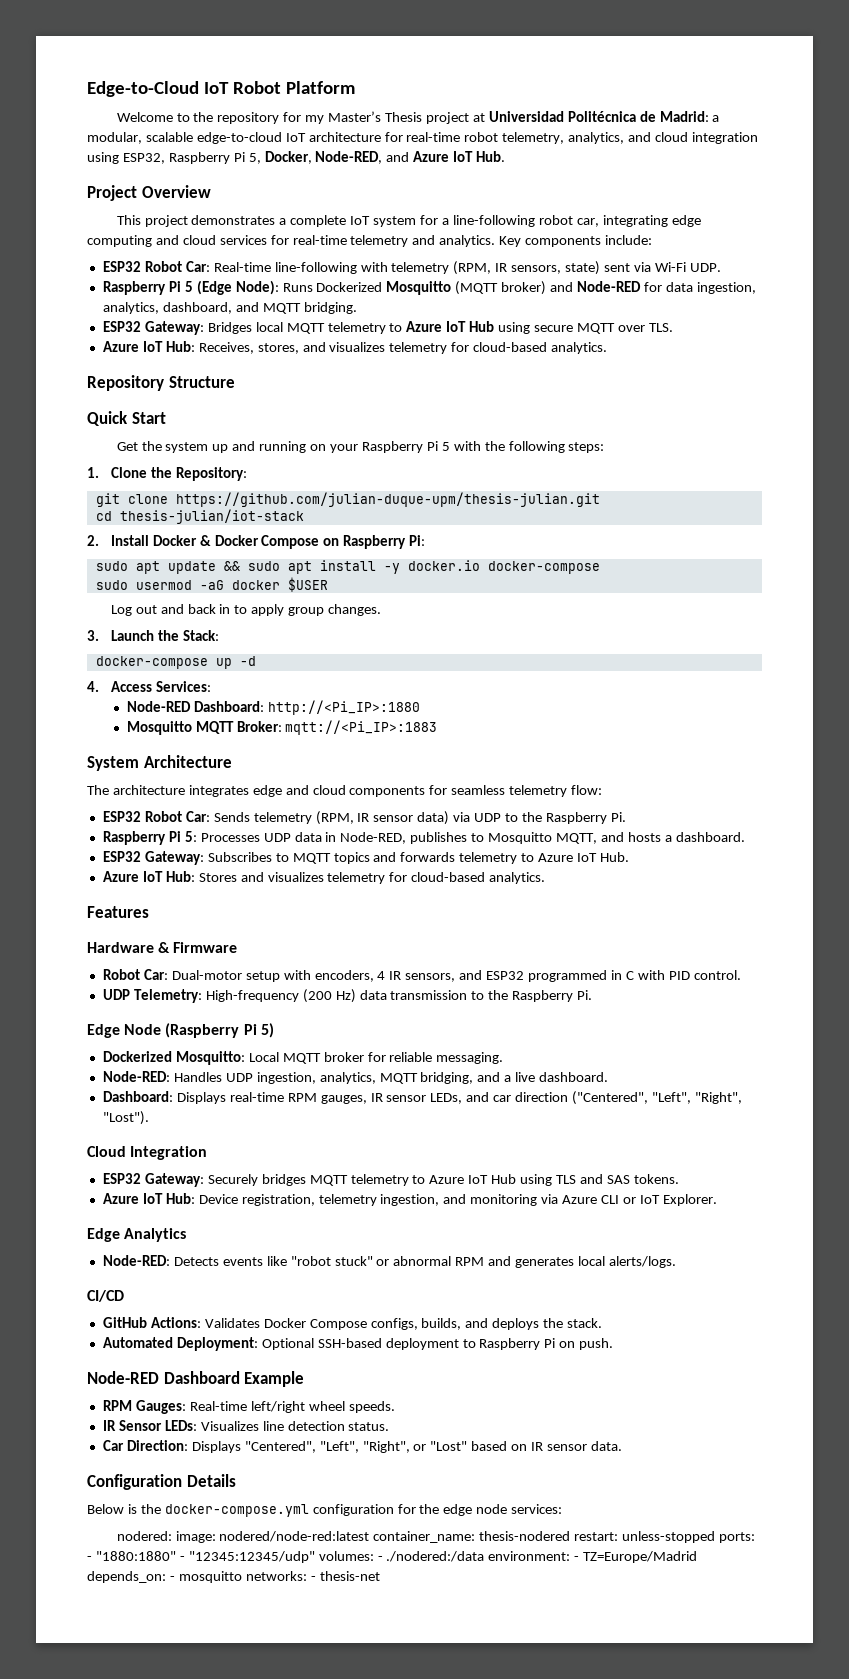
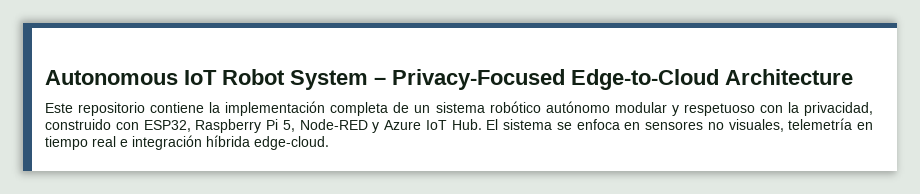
- Edge-to-Cloud IoT Robot Platform
- Welcome to the repository for my Master’s Thesis project at Universidad Politécnica de Madrid: a modular, scalable edge-to-cloud IoT architecture for real-time robot telemetry, analytics, and cloud integration using ESP32, Raspberry Pi 5, Docker, Node-RED, and Azure IoT Hub.
- Project Overview
- This project demonstrates a complete IoT system for a line-following robot car, integrating edge computing and cloud services for real-time telemetry and analytics. Key components include:
- ESP32 Robot Car: Real-time line-following with telemetry (RPM, IR sensors, state) sent via Wi-Fi UDP.
- Raspberry Pi 5 (Edge Node): Runs Dockerized Mosquitto (MQTT broker) and Node-RED for data ingestion, analytics, dashboard, and MQTT bridging.
- ESP32 Gateway: Bridges local MQTT telemetry to Azure IoT Hub using secure MQTT over TLS.
- Azure IoT Hub: Receives, stores, and visualizes telemetry for cloud-based analytics.
- Repository Structure
- Quick Start
- Get the system up and running on your Raspberry Pi 5 with the following steps:
- 1. Clone the Repository:
- git clone https://github.com/julian-duque-upm/thesis-julian.git
- cd thesis-julian/iot-stack
- 2. Install Docker & Docker Compose on Raspberry Pi:
- sudo apt update && sudo apt install -y docker.io docker-compose
- sudo usermod -aG docker $USER
- Log out and back in to apply group changes.
- 3. Launch the Stack:
- docker-compose up -d
- 4. Access Services:
- Node-RED Dashboard: http://<Pi_IP>:1880
- Mosquitto MQTT Broker: mqtt://<Pi_IP>:1883
- System Architecture
- The architecture integrates edge and cloud components for seamless telemetry flow:
- ESP32 Robot Car: Sends telemetry (RPM, IR sensor data) via UDP to the Raspberry Pi.
- Raspberry Pi 5: Processes UDP data in Node-RED, publishes to Mosquitto MQTT, and hosts a dashboard.
- ESP32 Gateway: Subscribes to MQTT topics and forwards telemetry to Azure IoT Hub.
- Azure IoT Hub: Stores and visualizes telemetry for cloud-based analytics.
- Features
- Hardware & Firmware
- Robot Car: Dual-motor setup with encoders, 4 IR sensors, and ESP32 programmed in C with PID control.
- UDP Telemetry: High-frequency (200 Hz) data transmission to the Raspberry Pi.
- Edge Node (Raspberry Pi 5)
- Dockerized Mosquitto: Local MQTT broker for reliable messaging.
- Node-RED: Handles UDP ingestion, analytics, MQTT bridging, and a live dashboard.
- Dashboard: Displays real-time RPM gauges, IR sensor LEDs, and car direction ("Centered", "Left", "Right", "Lost").
- Cloud Integration
- ESP32 Gateway: Securely bridges MQTT telemetry to Azure IoT Hub using TLS and SAS tokens.
- Azure IoT Hub: Device registration, telemetry ingestion, and monitoring via Azure CLI or IoT Explorer.
- Edge Analytics
- Node-RED: Detects events like "robot stuck" or abnormal RPM and generates local alerts/logs.
- CI/CD
- GitHub Actions: Validates Docker Compose configs, builds, and deploys the stack.
- Automated Deployment: Optional SSH-based deployment to Raspberry Pi on push.
- Node-RED Dashboard Example
- RPM Gauges: Real-time left/right wheel speeds.
- IR Sensor LEDs: Visualizes line detection status.
- Car Direction: Displays "Centered", "Left", "Right", or "Lost" based on IR sensor data.
- Configuration Details
- Below is the docker-compose.yml configuration for the edge node services:
- nodered: image: nodered/node-red:latest container_name: thesis-nodered restart: unless-stopped ports: - "1880:1880" - "12345:12345/udp" volumes: - ./nodered:/data environment: - TZ=Europe/Madrid depends_on: - mosquitto networks: - thesis-net
+ Autonomous IoT Robot System – Privacy-Focused Edge-to-Cloud Architecture
+ Este repositorio contiene la implementación completa de un sistema robótico autónomo modular y respetuoso con la privacidad, construido con ESP32, Raspberry Pi 5, Node-RED y Azure IoT Hub. El sistema se enfoca en sensores no visuales, telemetría en tiempo real e integración híbrida edge-cloud.

